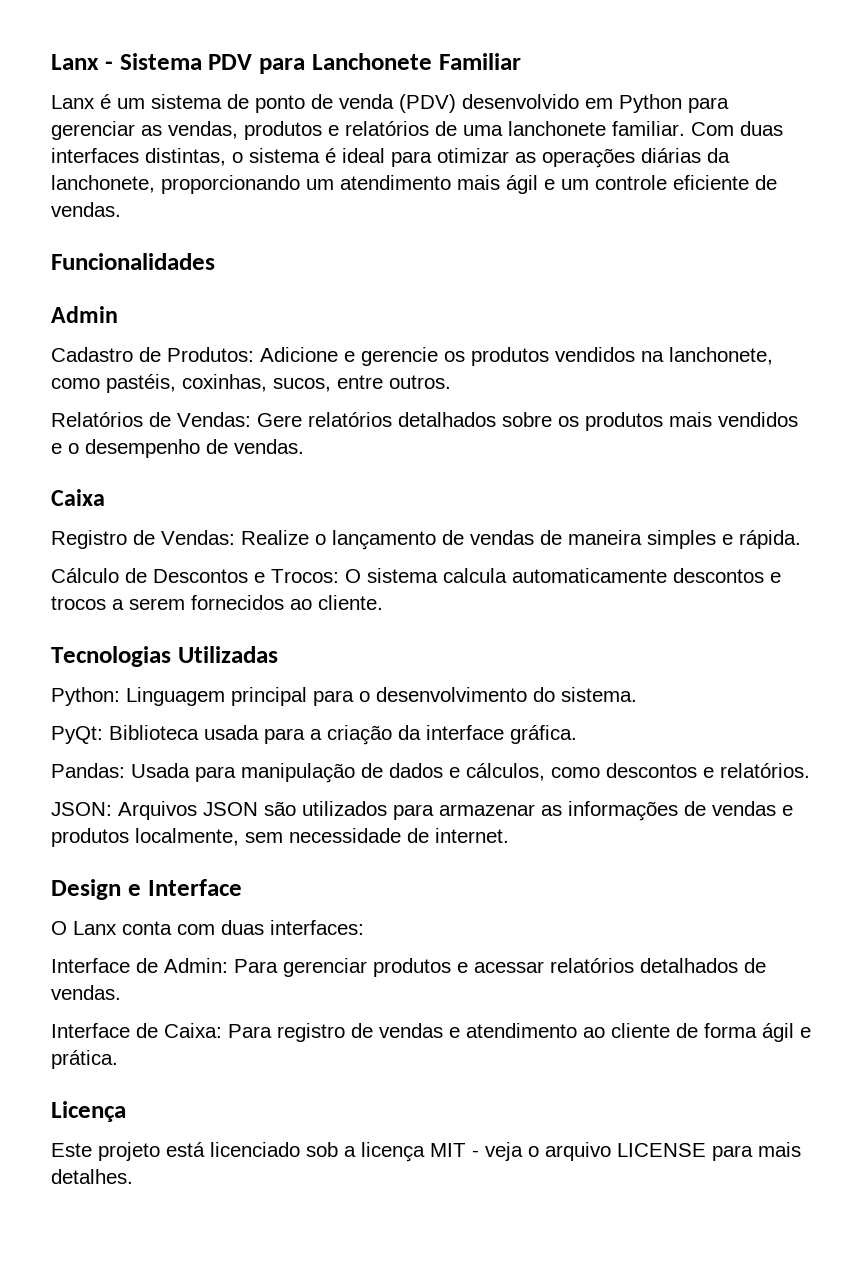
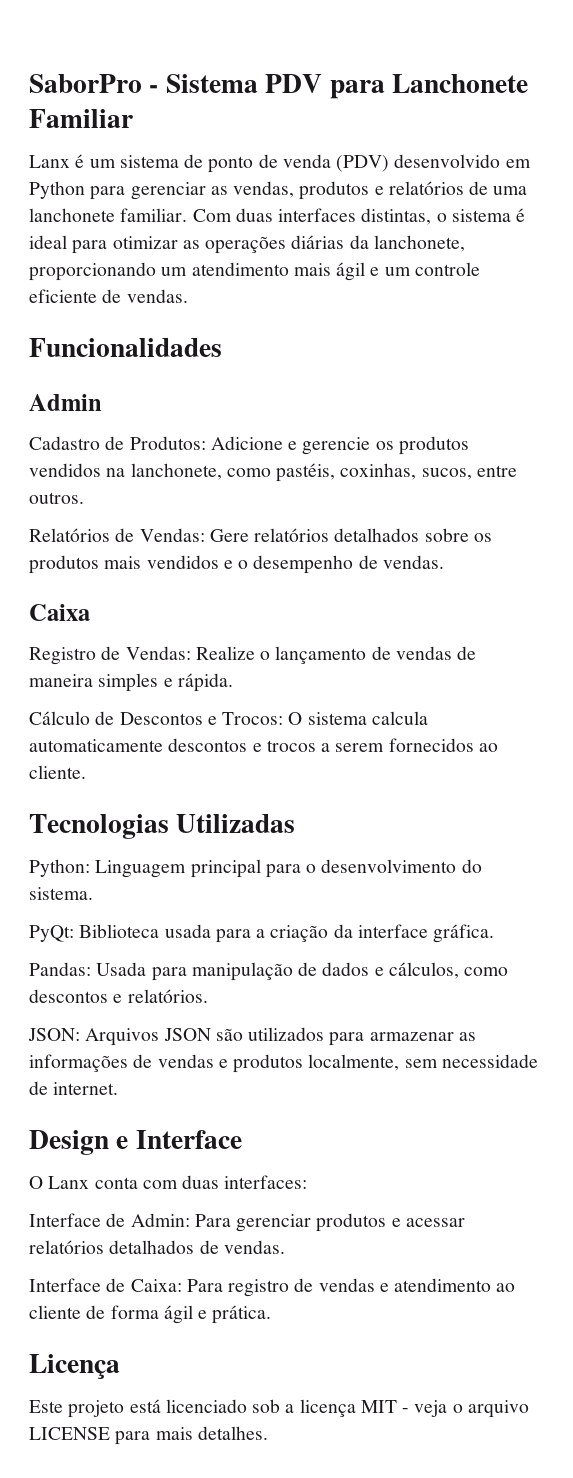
- Lanx - Sistema PDV para Lanchonete Familiar
+ SaborPro - Sistema PDV para Lanchonete Familiar

